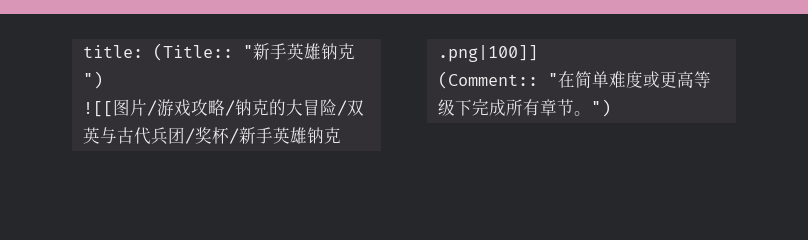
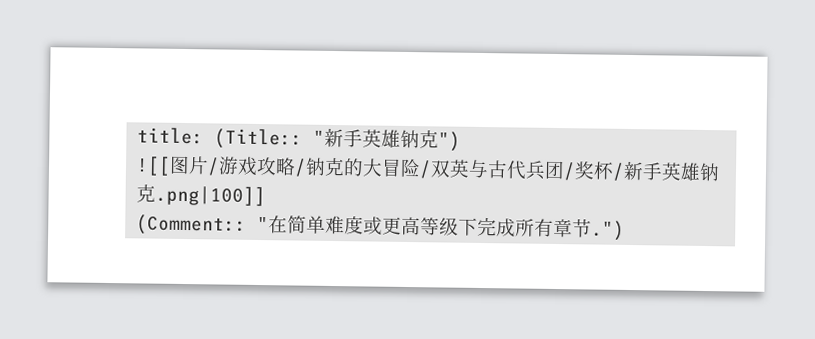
- (Comment:: "在简单难度或更高等级下完成所有章节。")
+ (Comment:: "在简单难度或更高等级下完成所有章节.")

